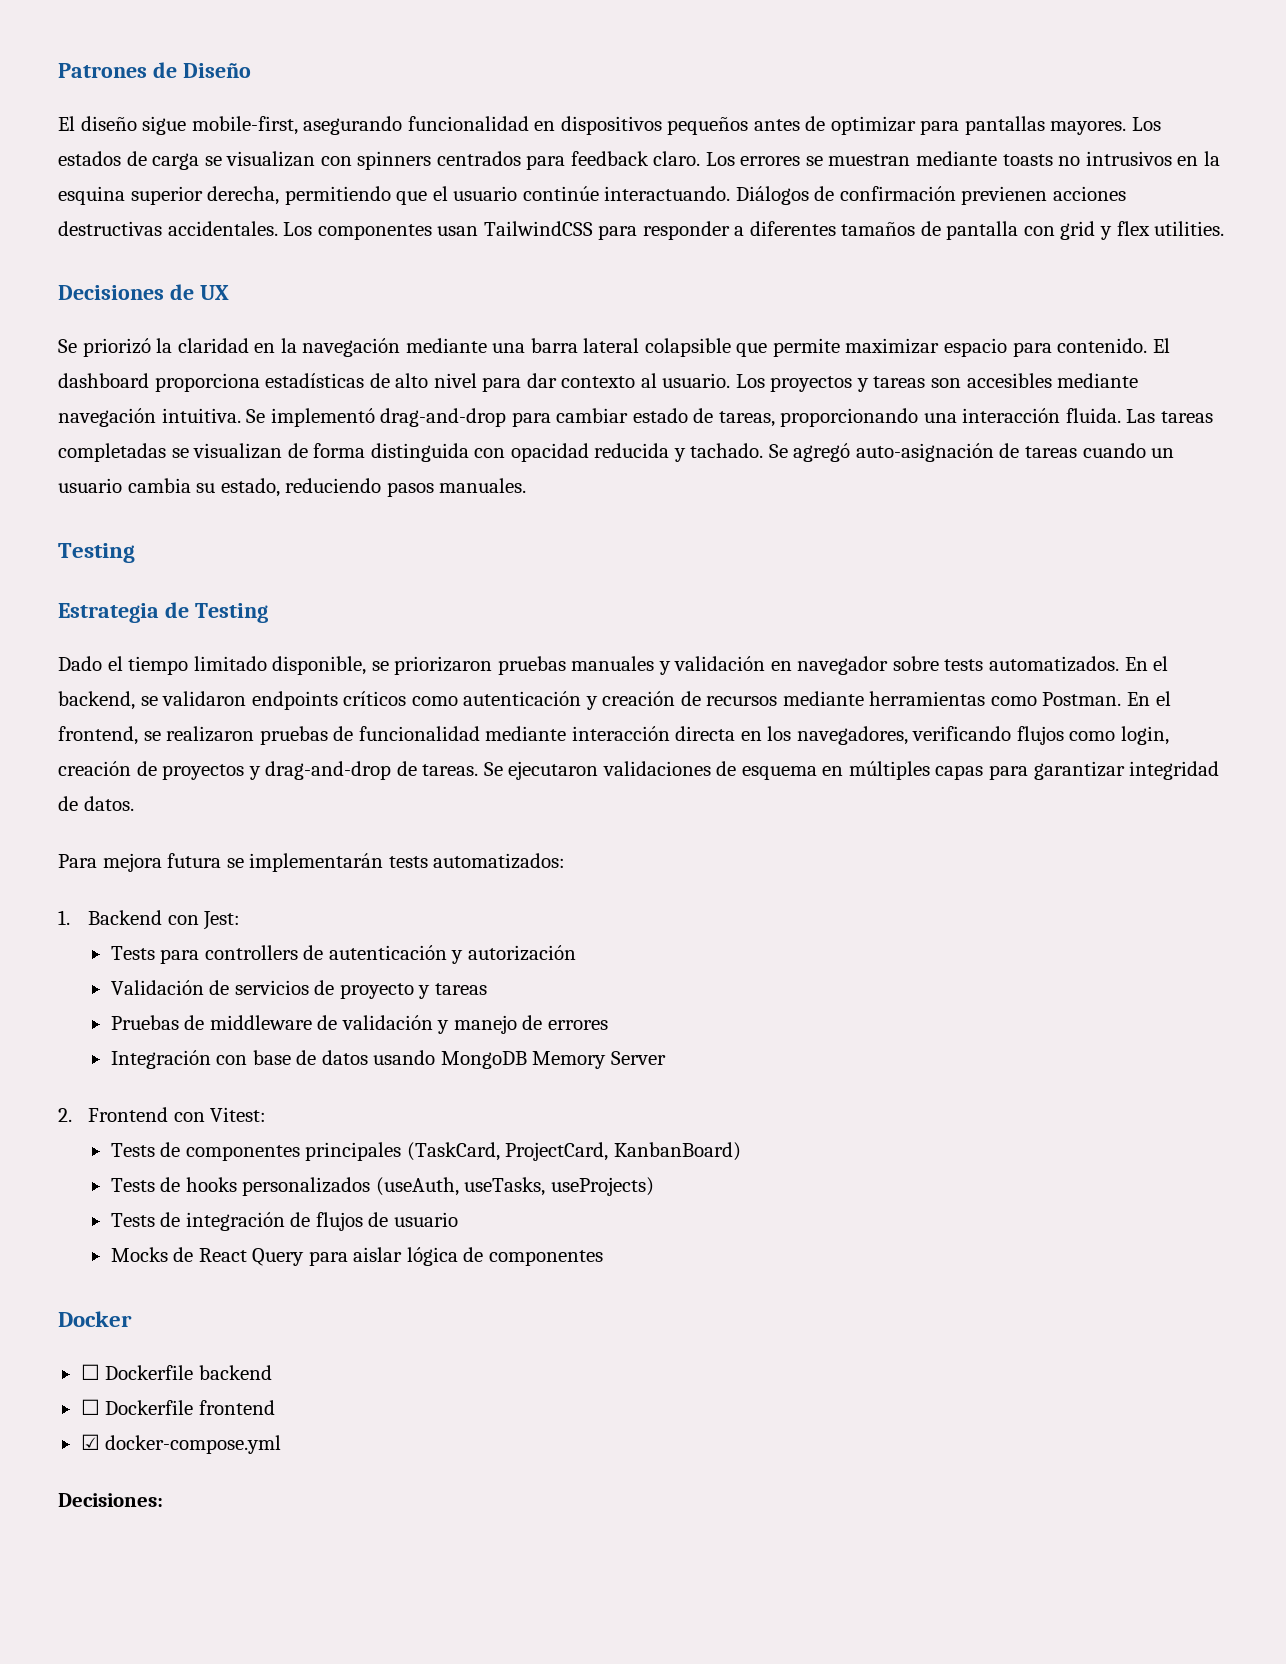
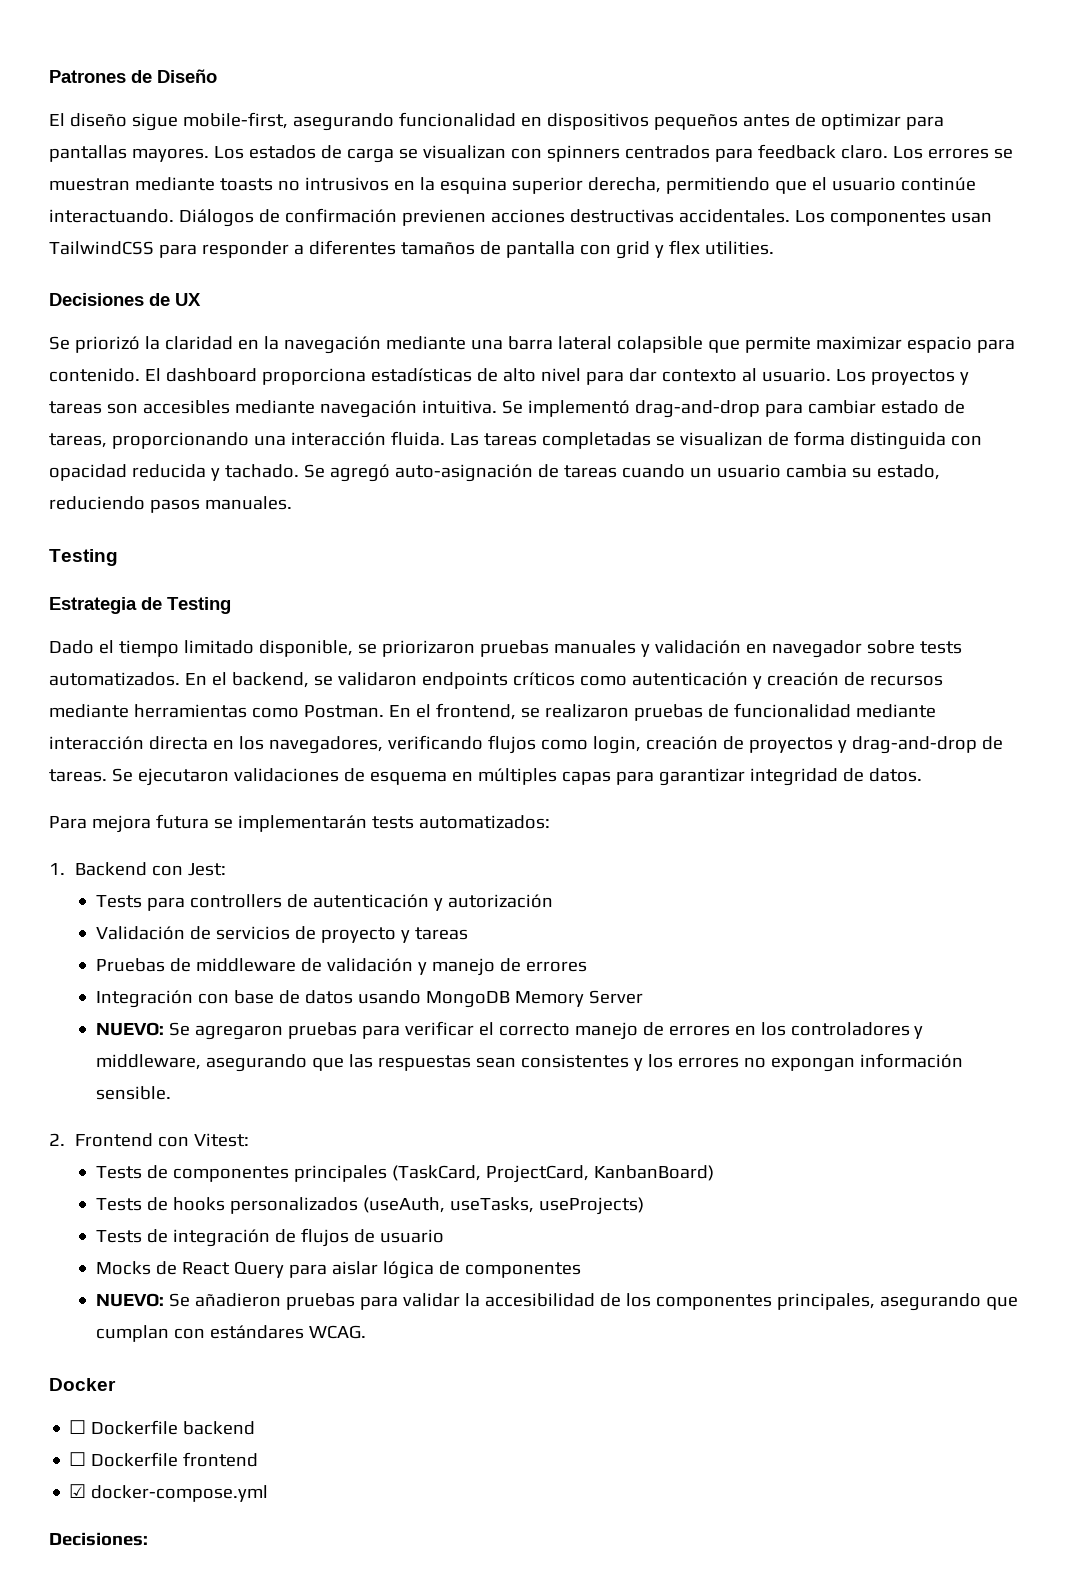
+ NUEVO: Se agregaron pruebas para verificar el correcto manejo de errores en los controladores y middleware, asegurando que las respuestas sean consistentes y los errores no expongan información sensible.
+ NUEVO: Se añadieron pruebas para validar la accesibilidad de los componentes principales, asegurando que cumplan con estándares WCAG.

